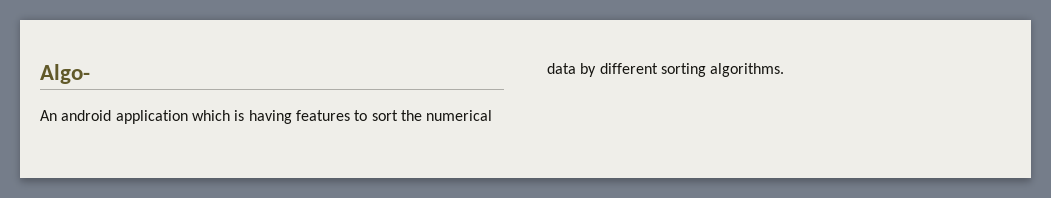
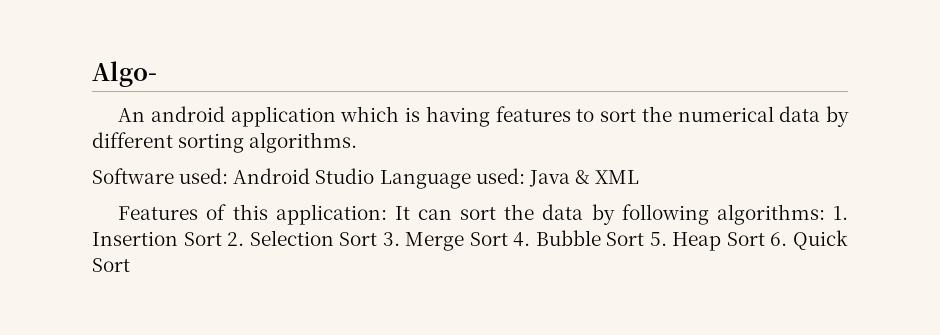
+ Software used: Android Studio Language used: Java & XML
+ Features of this application: It can sort the data by following algorithms: 1. Insertion Sort 2. Selection Sort 3. Merge Sort 4. Bubble Sort 5. Heap Sort 6. Quick Sort

